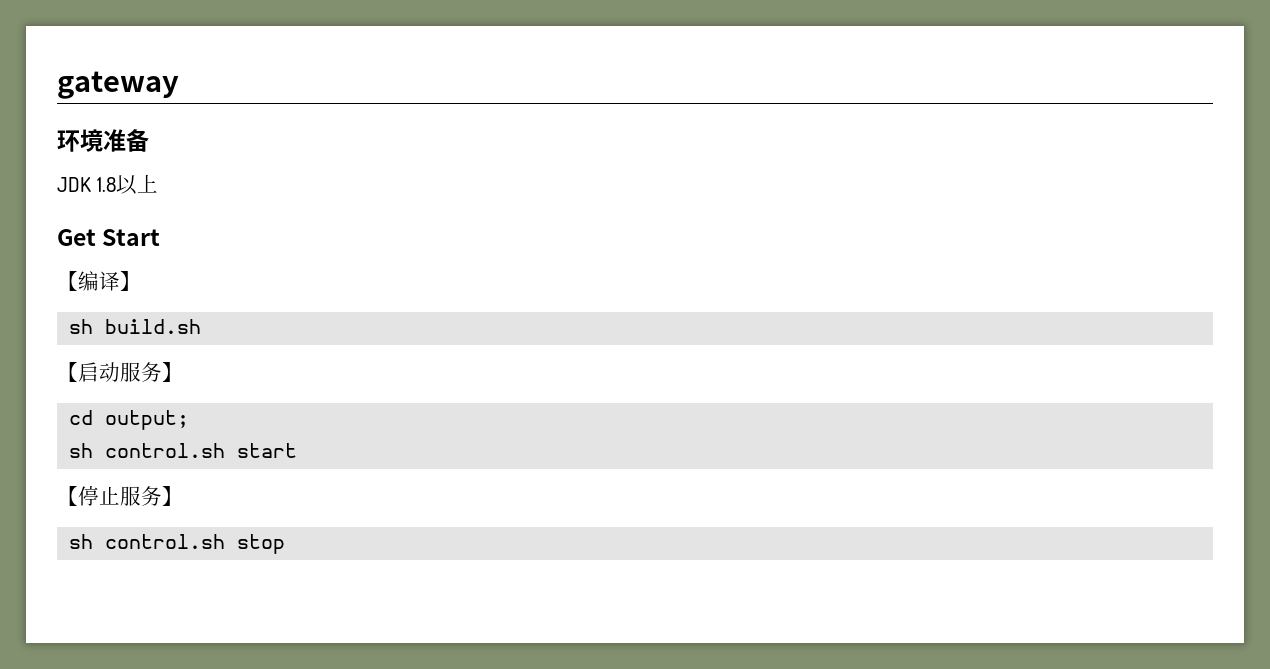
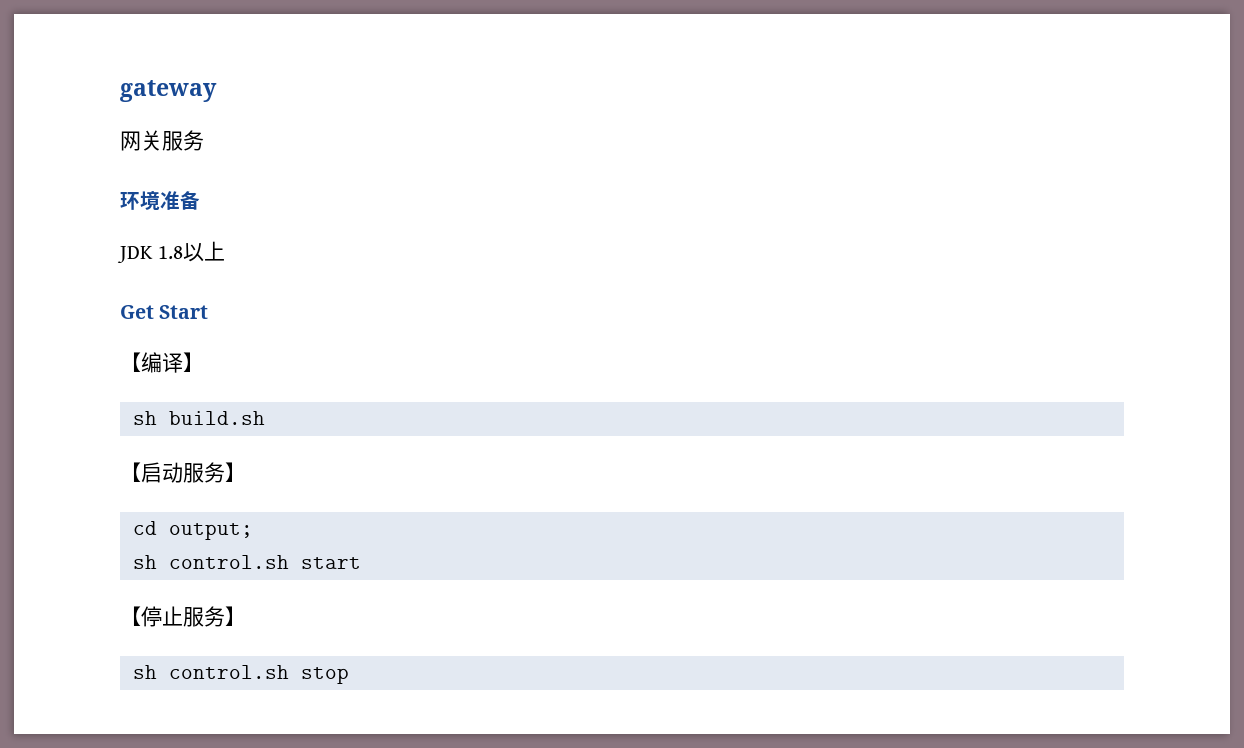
+ 网关服务

